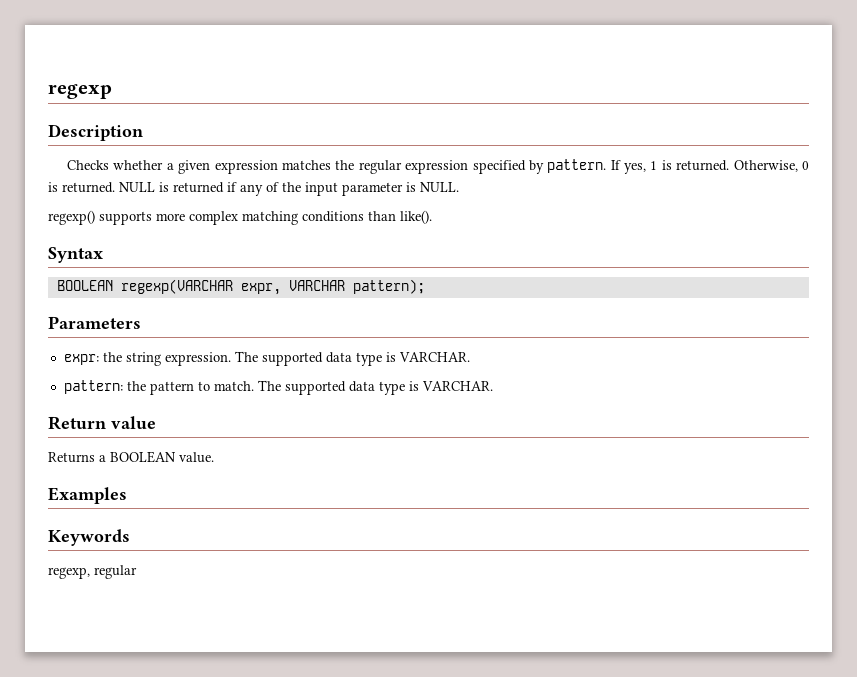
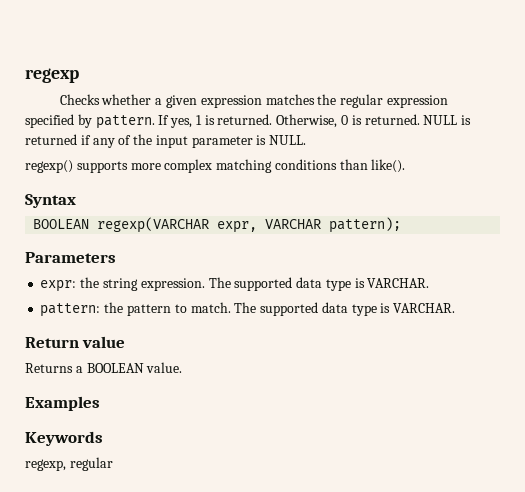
- Description

